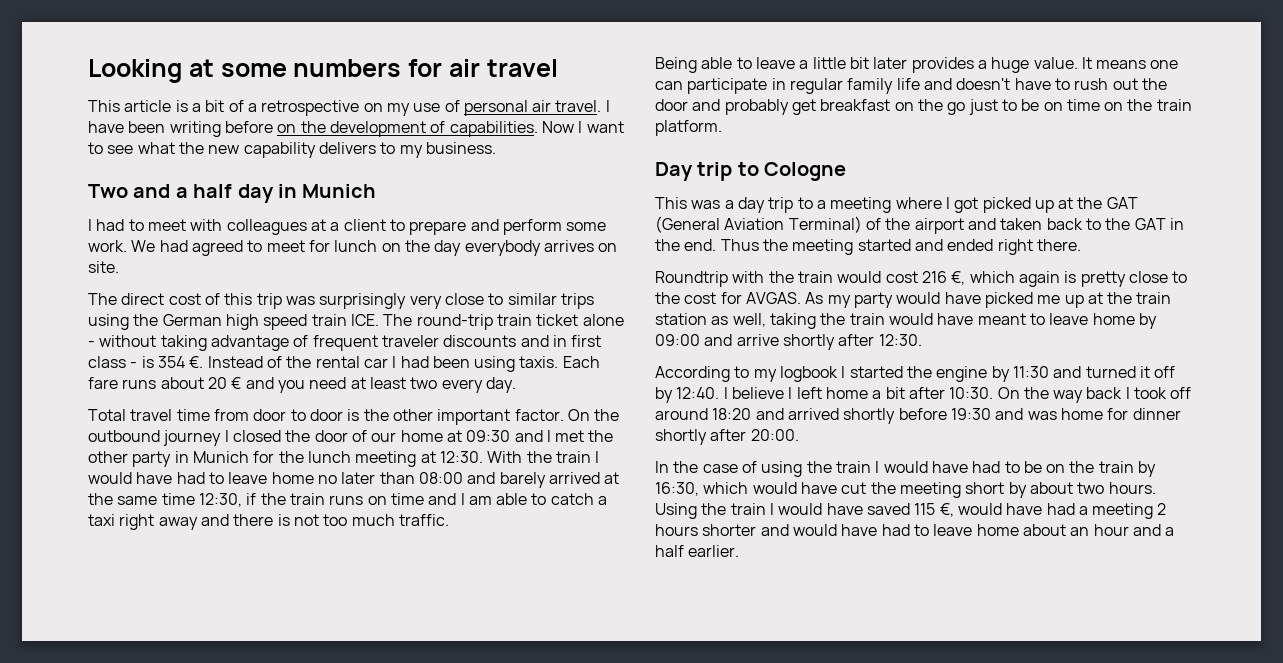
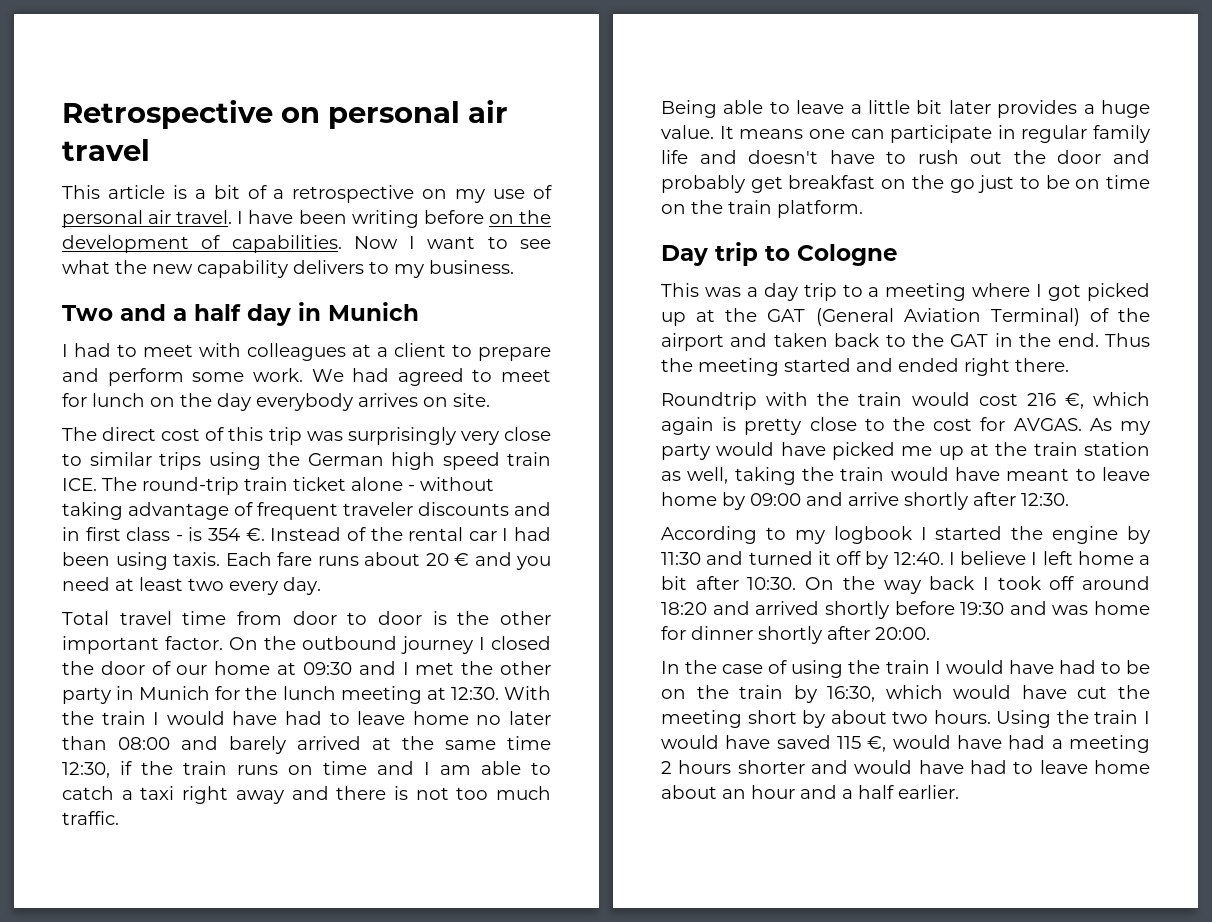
- Looking at some numbers for air travel
+ Retrospective on personal air travel

